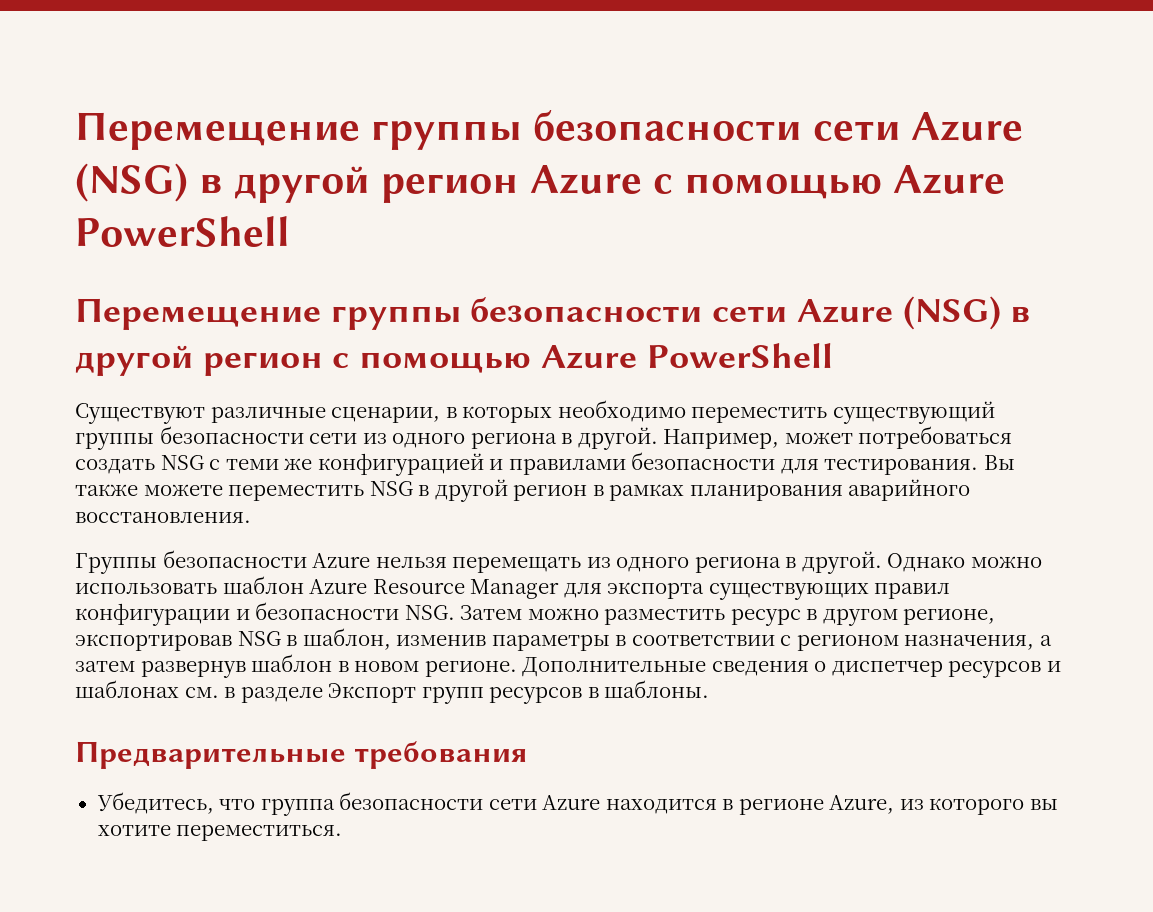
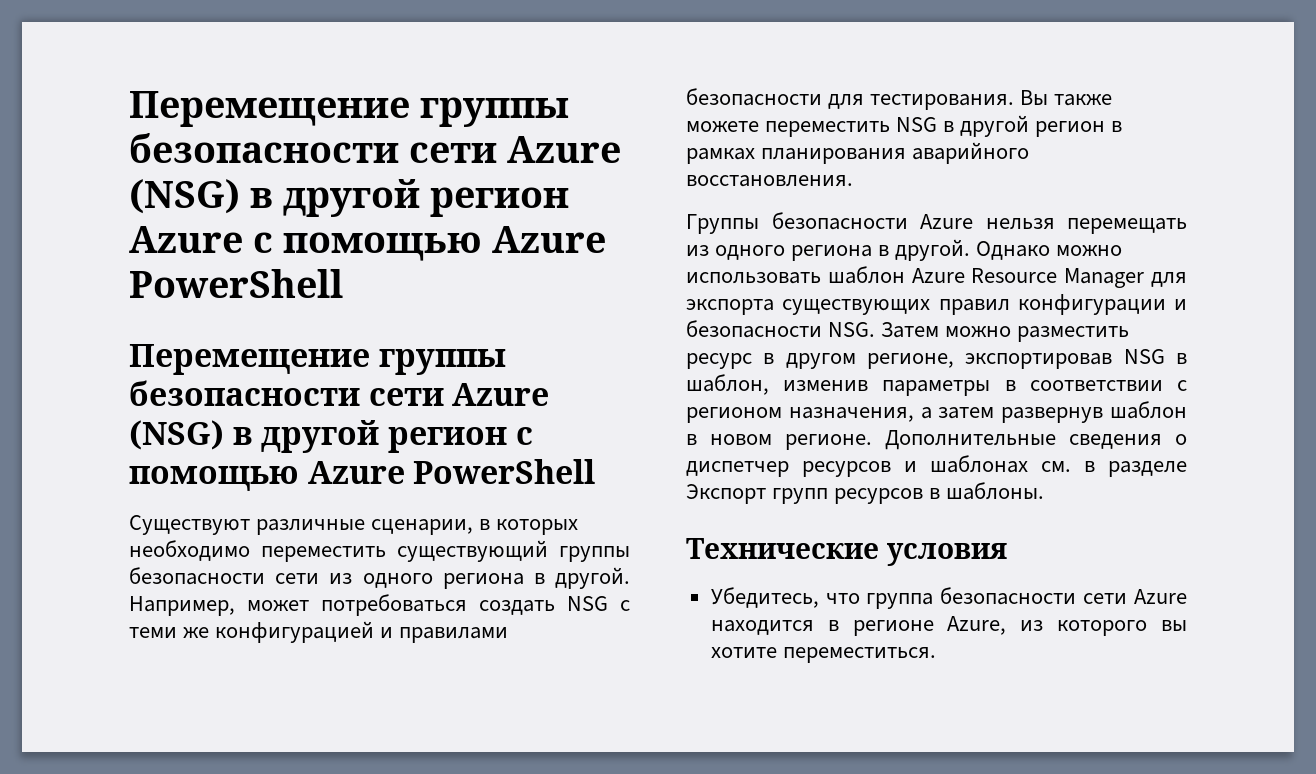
- Предварительные требования
+ Технические условия

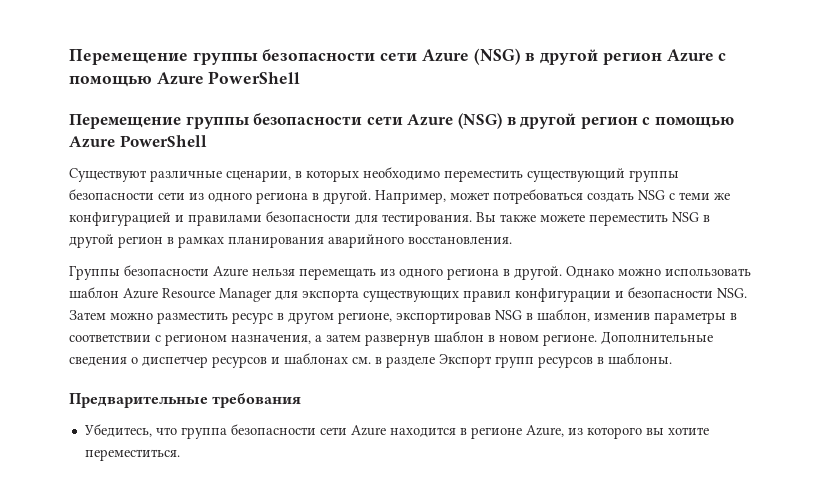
- Технические условия
+ Предварительные требования

